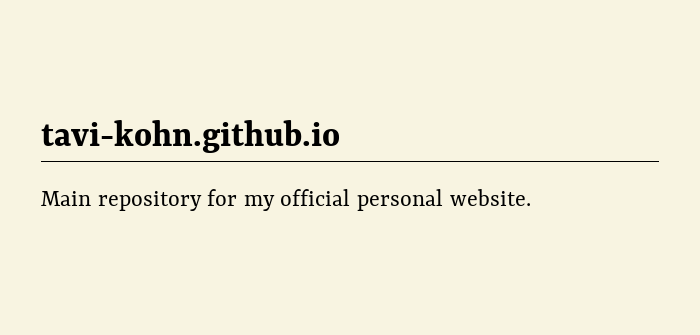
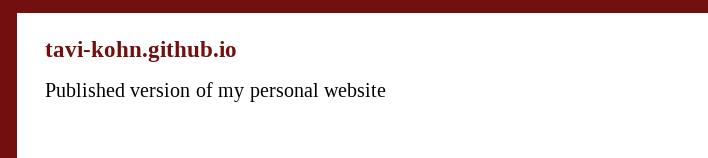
- Main repository for my official personal website.
+ Published version of my personal website

